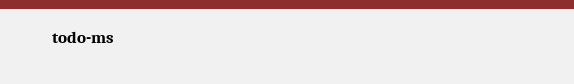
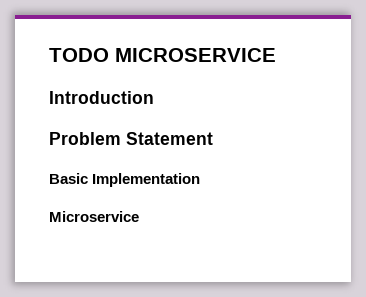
- todo-ms
+ TODO MICROSERVICE
+ Introduction
+ Problem Statement
+ Basic Implementation
+ Microservice

